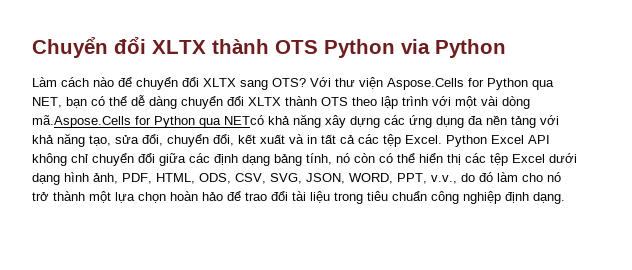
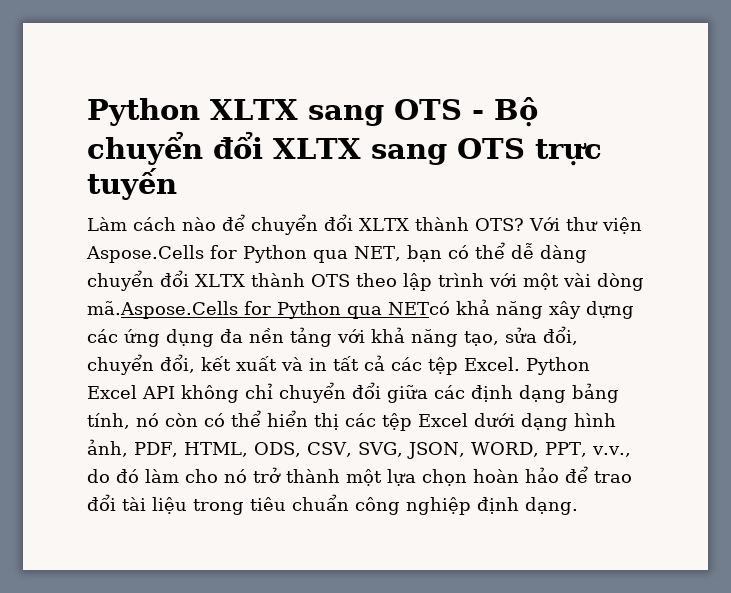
- Chuyển đổi XLTX thành OTS Python via Python
+ Python XLTX sang OTS - Bộ chuyển đổi XLTX sang OTS trực tuyến
- Làm cách nào để chuyển đổi XLTX sang OTS?
+ Làm cách nào để chuyển đổi XLTX thành OTS?

